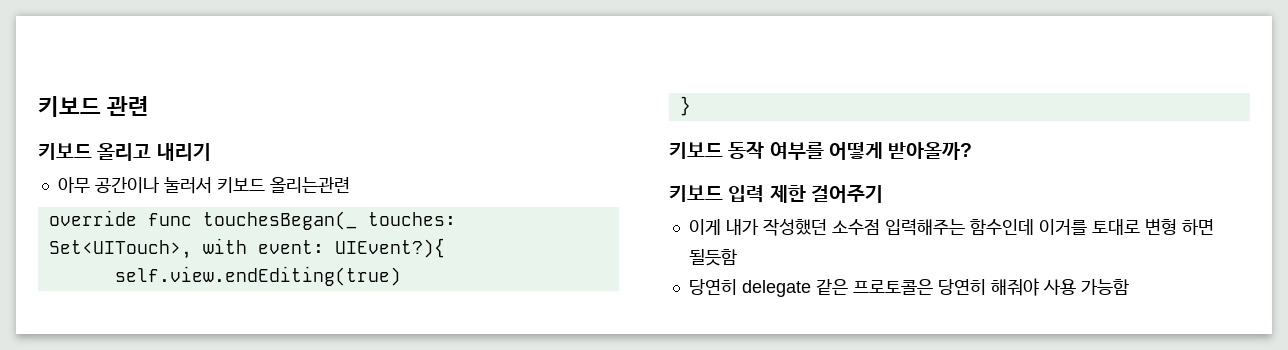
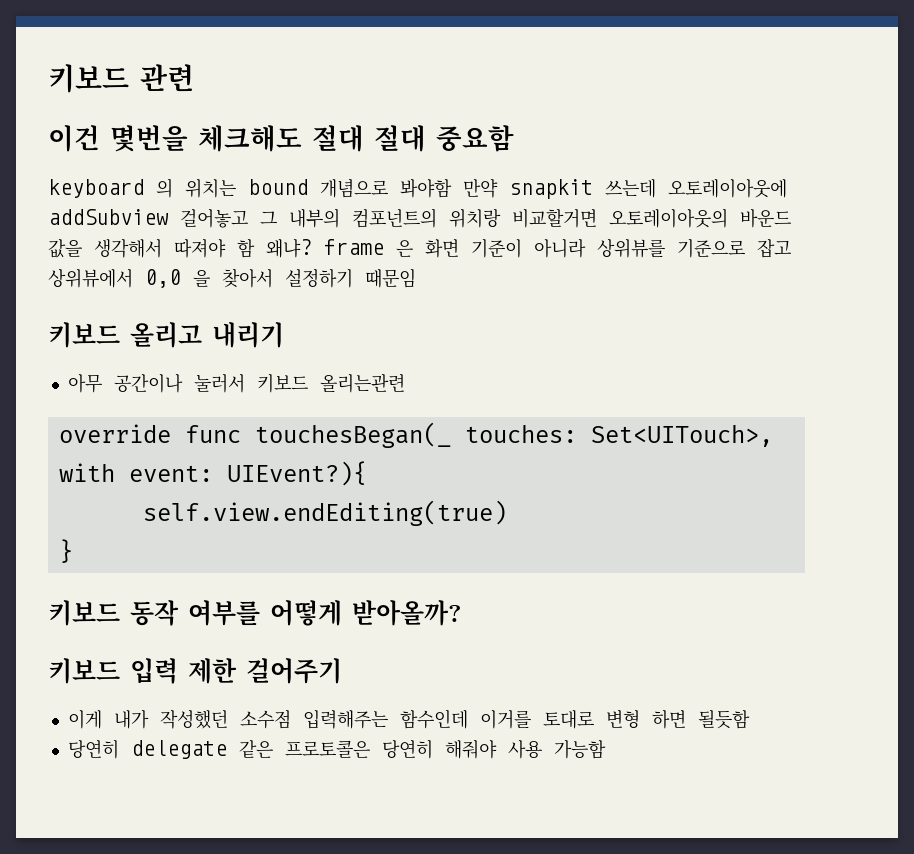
+ 이건 몇번을 체크해도 절대 절대 중요함
+ keyboard 의 위치는 bound 개념으로 봐야함 만약 snapkit 쓰는데 오토레이아웃에 addSubview 걸어놓고 그 내부의 컴포넌트의 위치랑 비교할거면 오토레이아웃의 바운드 값을 생각해서 따져야 함 왜냐? frame 은 화면 기준이 아니라 상위뷰를 기준으로 잡고 상위뷰에서 0,0 을 찾아서 설정하기 때문임

